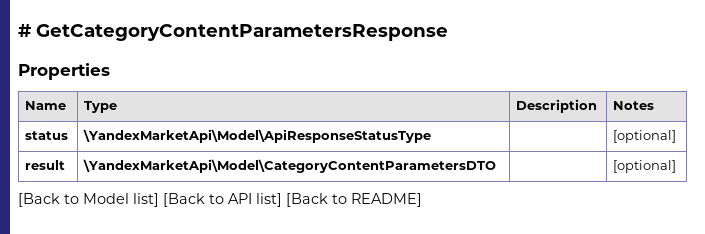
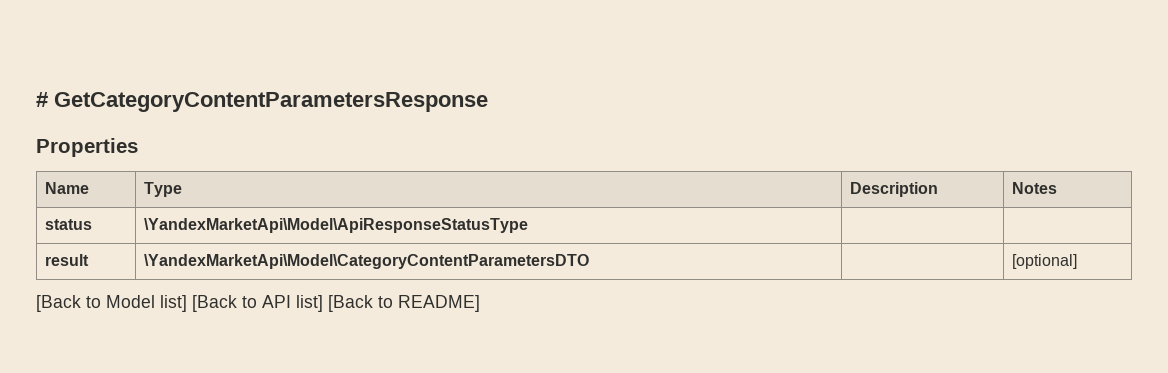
- status | \YandexMarketApi\Model\ApiResponseStatusType | | [optional]
+ status | \YandexMarketApi\Model\ApiResponseStatusType | |

